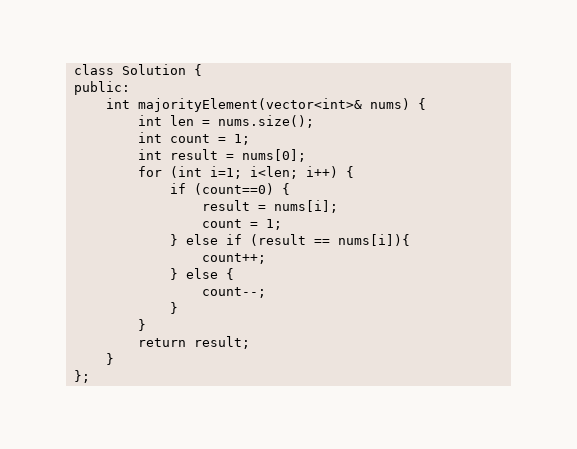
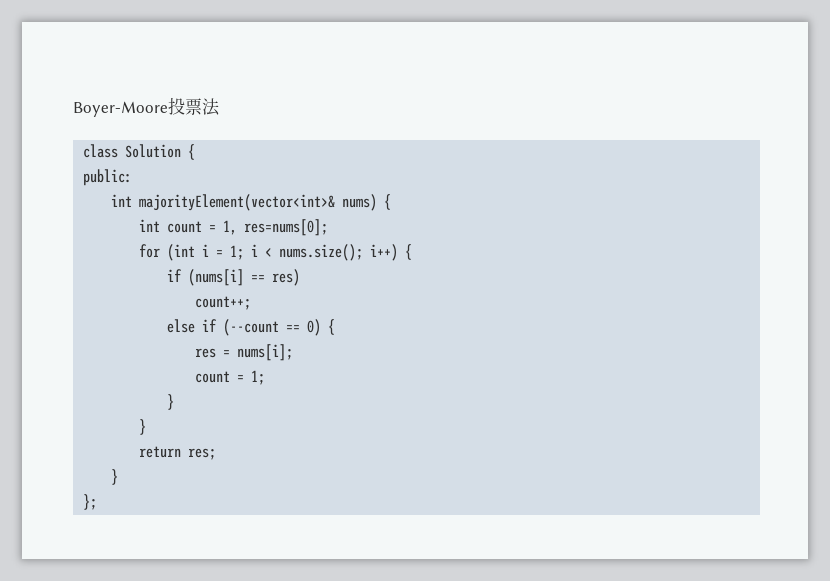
+ Boyer-Moore投票法
- int len = nums.size();
- int count = 1;
- int result = nums[0];
- for (int i=1; i<len; i++) {
- if (count==0) {
- result = nums[i];
+ int count = 1, res=nums[0];
+ for (int i = 1; i < nums.size(); i++) {
+ if (nums[i] == res)
+ count++;
+ else if (--count == 0) {
+ res = nums[i];
- } else if (result == nums[i]){
- count++;
- } else {
- count--;
- return result;
+ return res;

